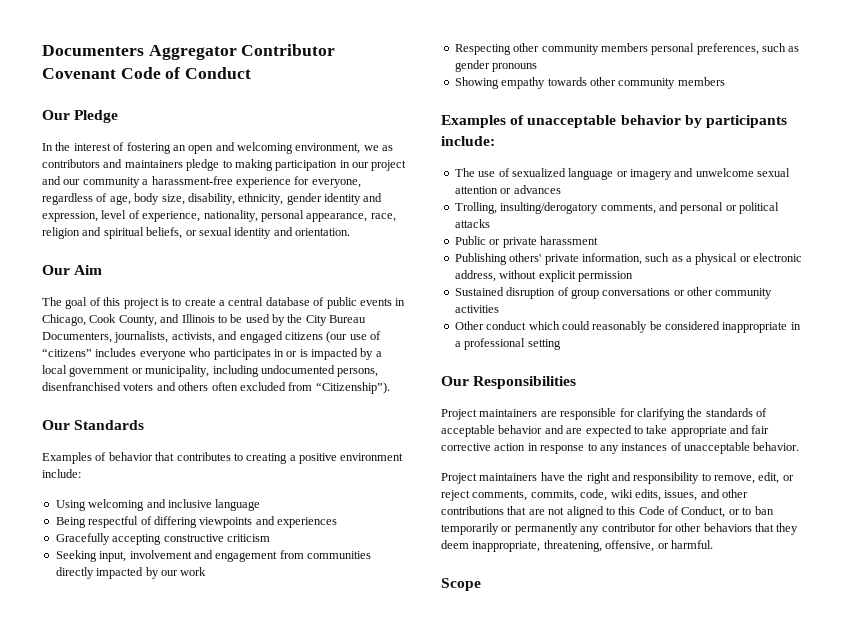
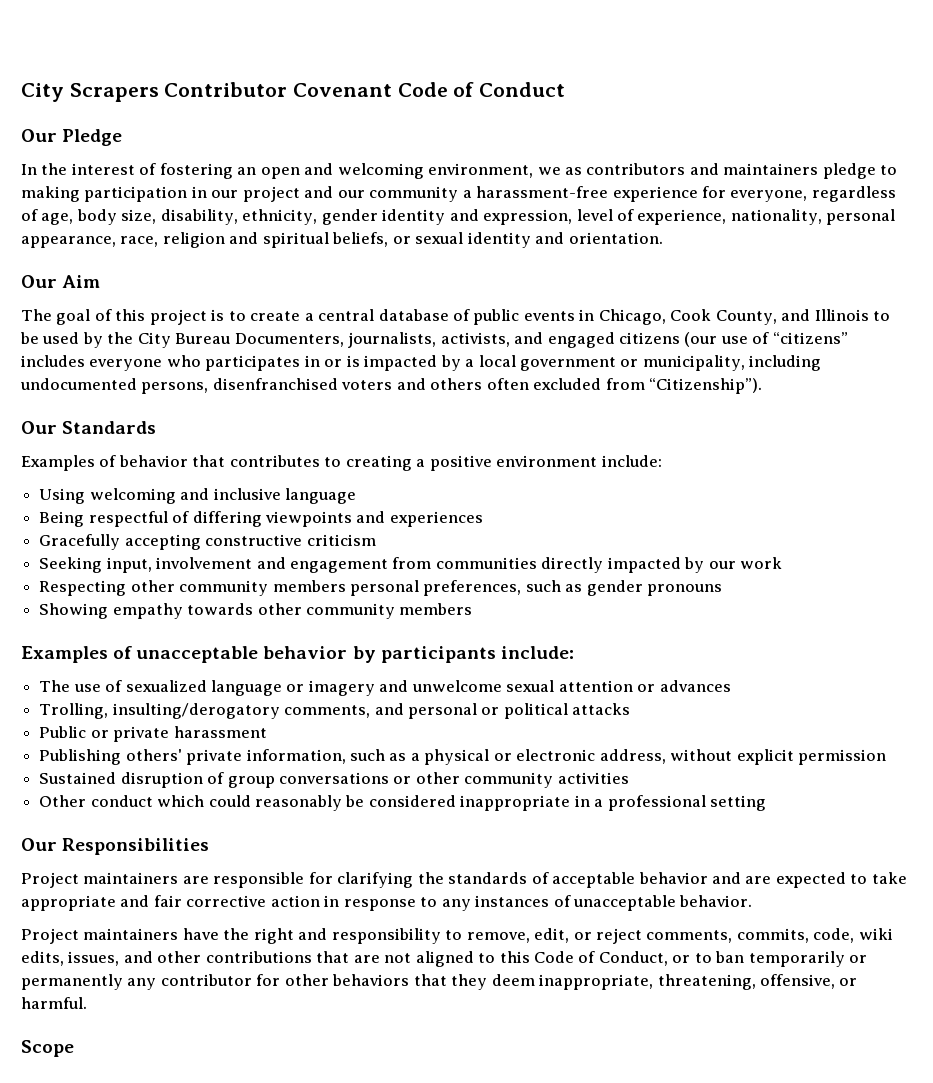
- Documenters Aggregator Contributor Covenant Code of Conduct
+ City Scrapers Contributor Covenant Code of Conduct

